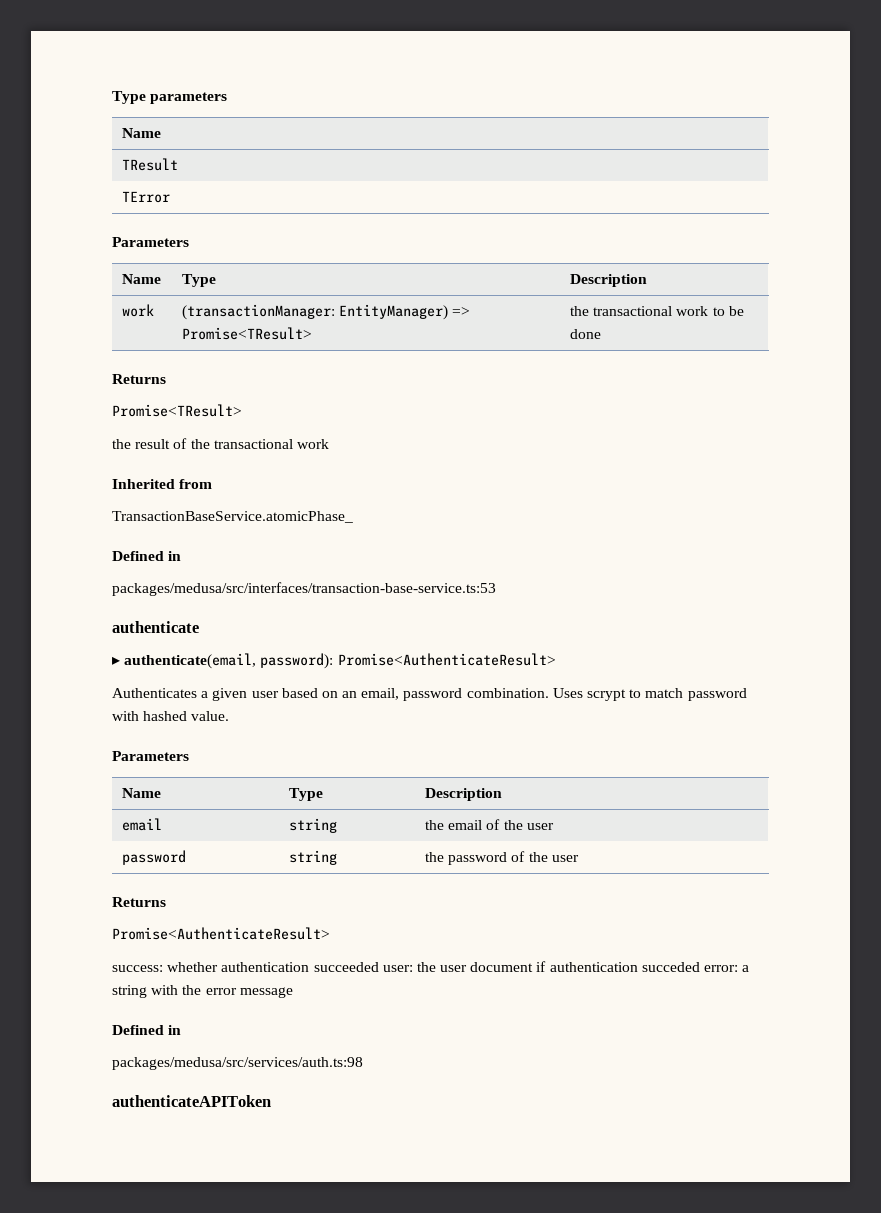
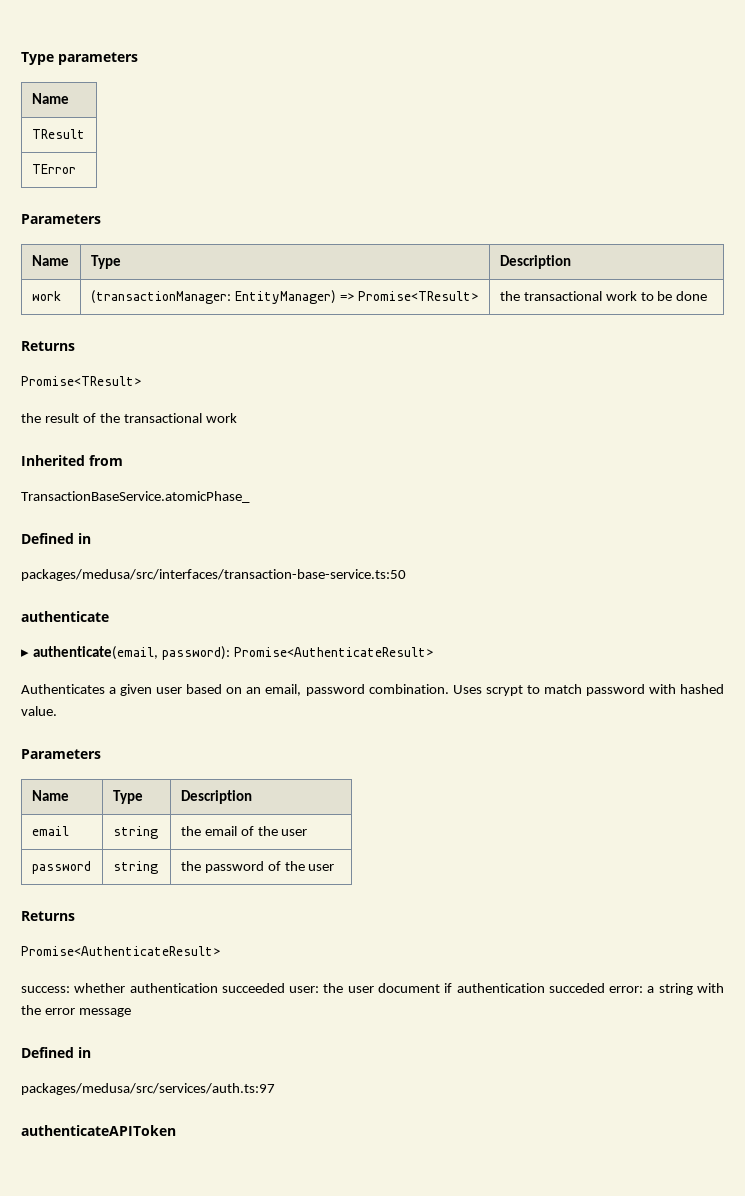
- packages/medusa/src/interfaces/transaction-base-service.ts:53
+ packages/medusa/src/interfaces/transaction-base-service.ts:50
- packages/medusa/src/services/auth.ts:98
+ packages/medusa/src/services/auth.ts:97

